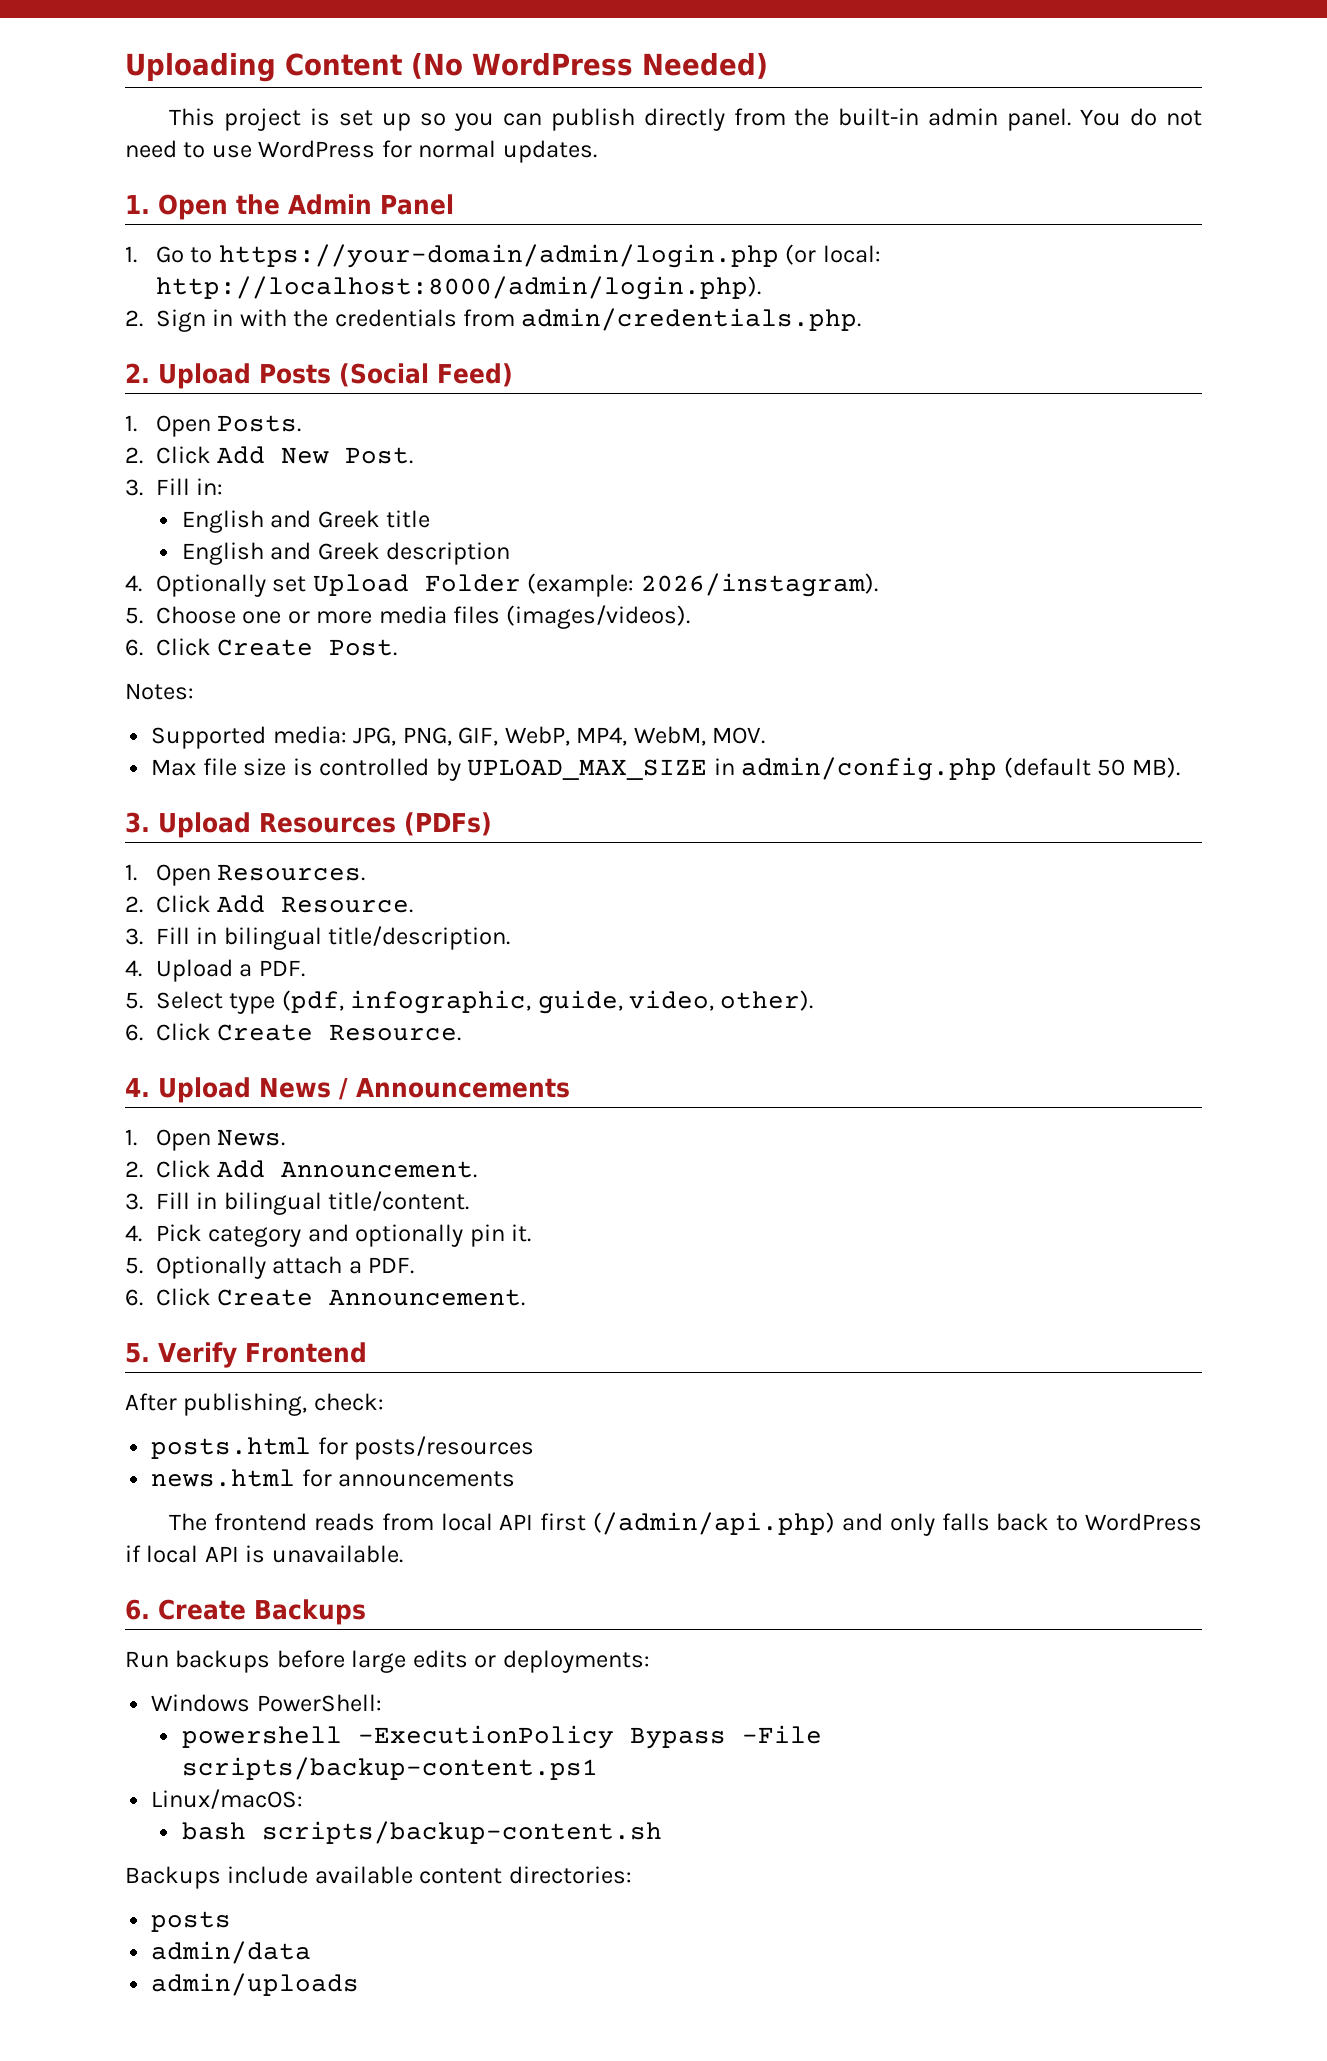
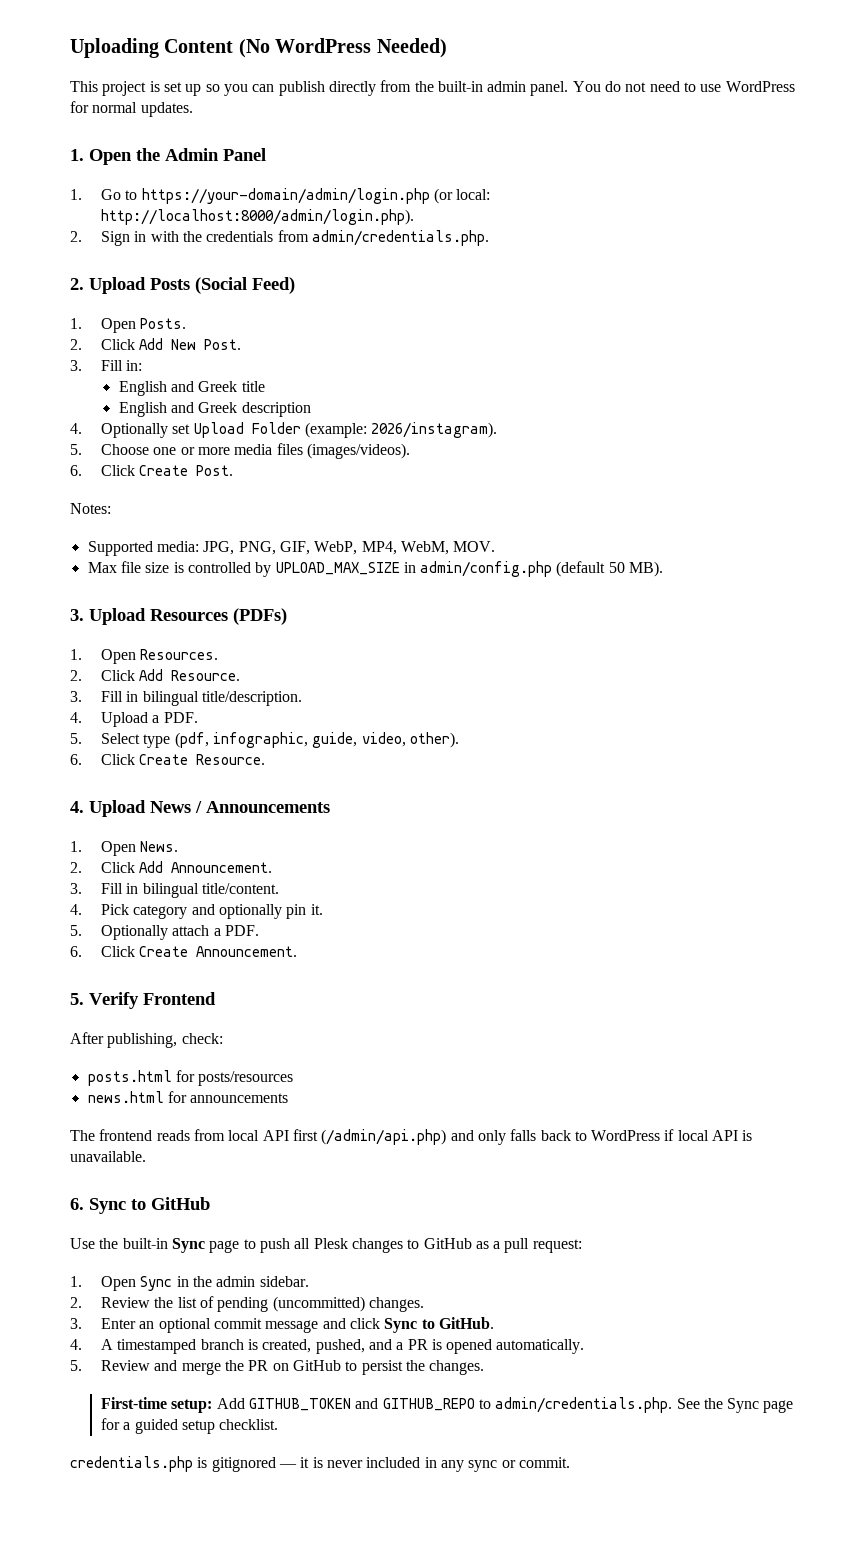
- 6. Create Backups
- Run backups before large edits or deployments:
- Windows PowerShell:
- powershell -ExecutionPolicy Bypass -File scripts/backup-content.ps1
- Linux/macOS:
- bash scripts/backup-content.sh
- Backups include available content directories:
- posts
- admin/data
- admin/uploads
+ 6. Sync to GitHub
+ Use the built-in Sync page to push all Plesk changes to GitHub as a pull request:
+ 1. Open Sync in the admin sidebar.
+ 2. Review the list of pending (uncommitted) changes.
+ 3. Enter an optional commit message and click Sync to GitHub.
+ 4. A timestamped branch is created, pushed, and a PR is opened automatically.
+ 5. Review and merge the PR on GitHub to persist the changes.
+ First-time setup: Add GITHUB_TOKEN and GITHUB_REPO to admin/credentials.php. See the Sync page for a guided setup checklist.
+ credentials.php is gitignored — it is never included in any sync or commit.

